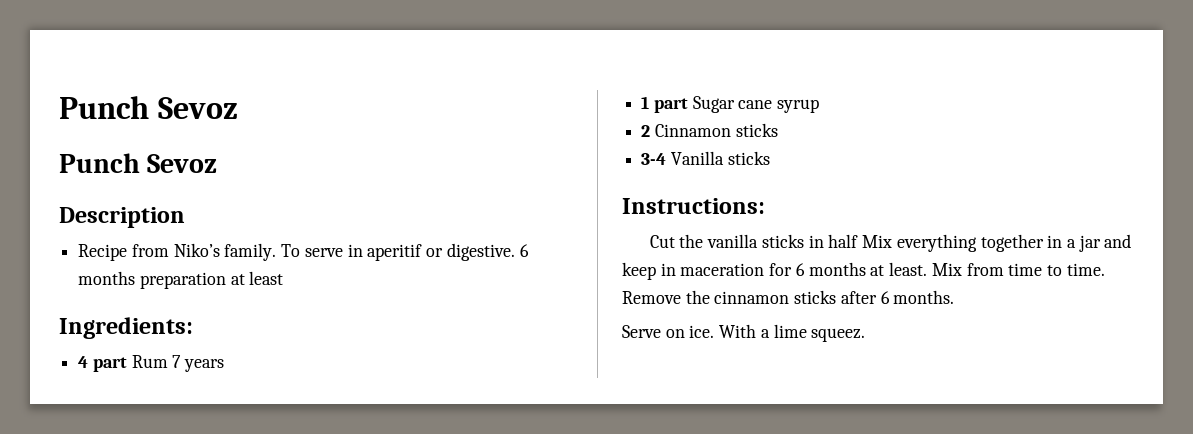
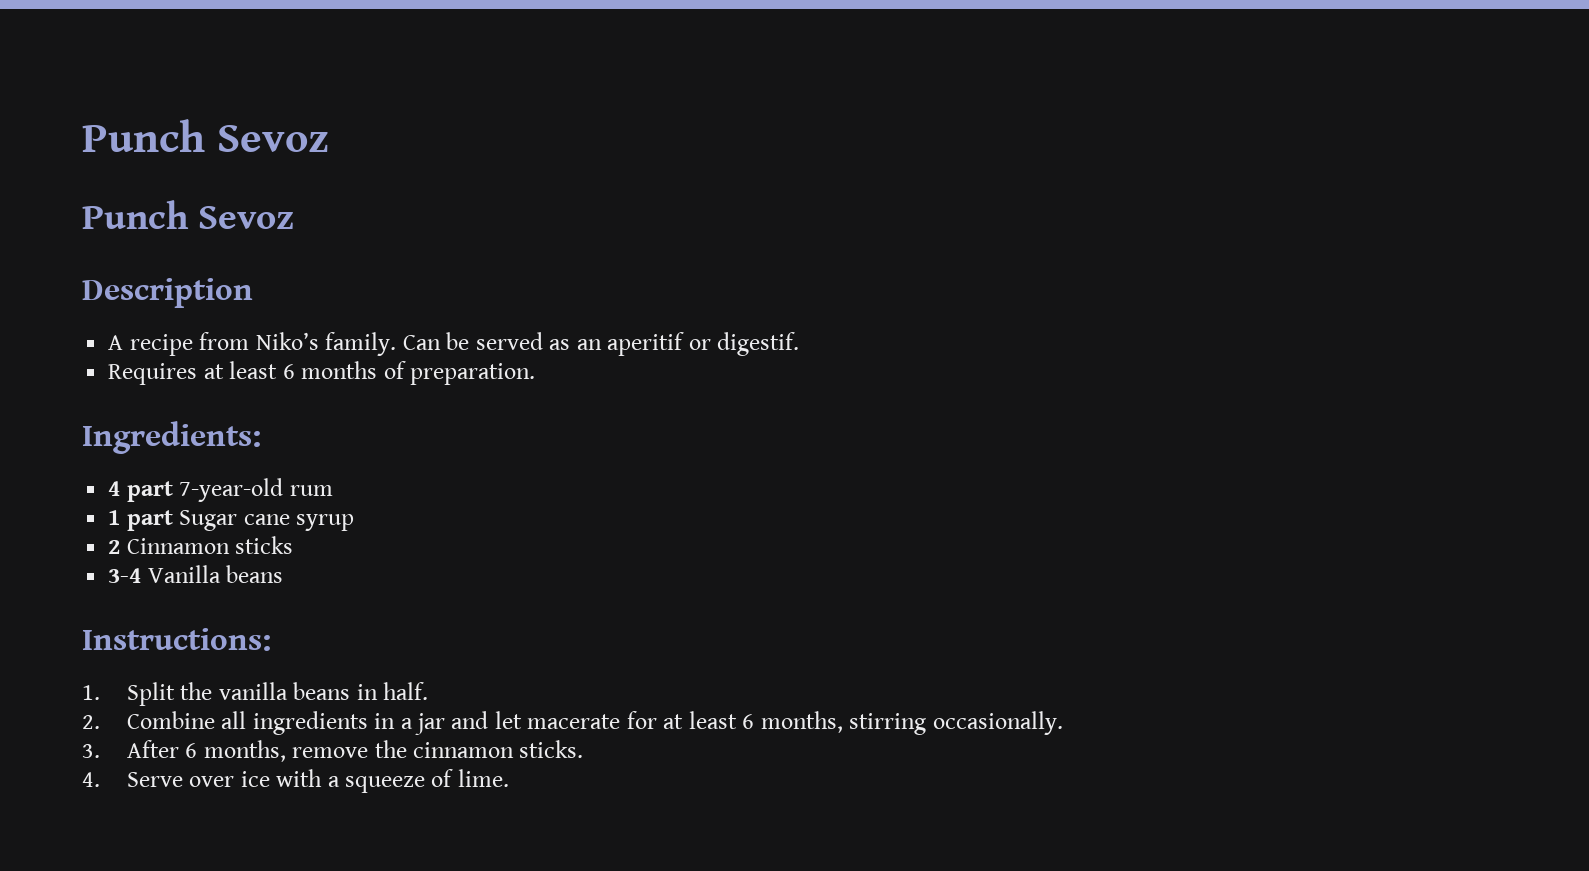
- Recipe from Niko’s family.
+ A recipe from Niko’s family.
- To serve in aperitif or digestive. 6 months preparation at least
+ Can be served as an aperitif or digestif.
+ Requires at least 6 months of preparation.
- 4 part Rum 7 years
+ 4 part 7-year-old rum
- 3-4 Vanilla sticks
+ 3-4 Vanilla beans
- Cut the vanilla sticks in half Mix everything together in a jar and keep in maceration for 6 months at least. Mix from time to time. Remove the cinnamon sticks after 6 months.
- Serve on ice. With a lime squeez.
+ 1. Split the vanilla beans in half.
+ 2. Combine all ingredients in a jar and let macerate for at least 6 months, stirring occasionally.
+ 3. After 6 months, remove the cinnamon sticks.
+ 4. Serve over ice with a squeeze of lime.

